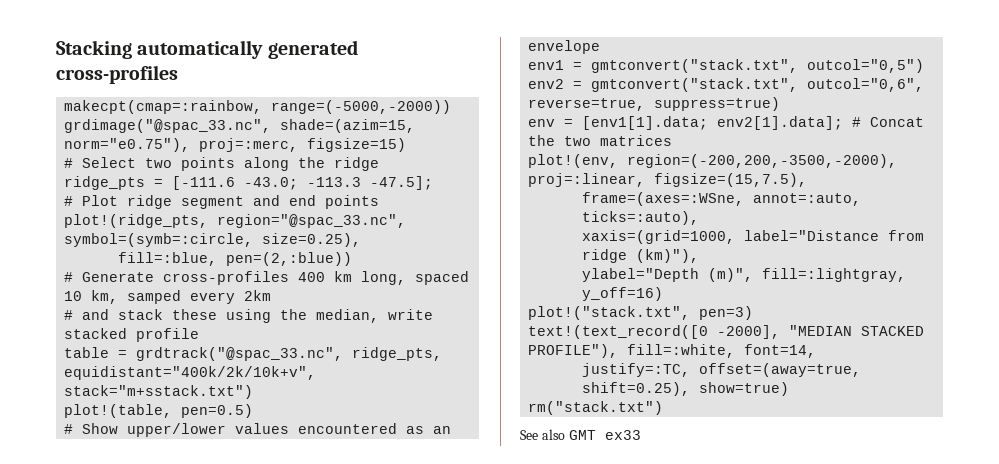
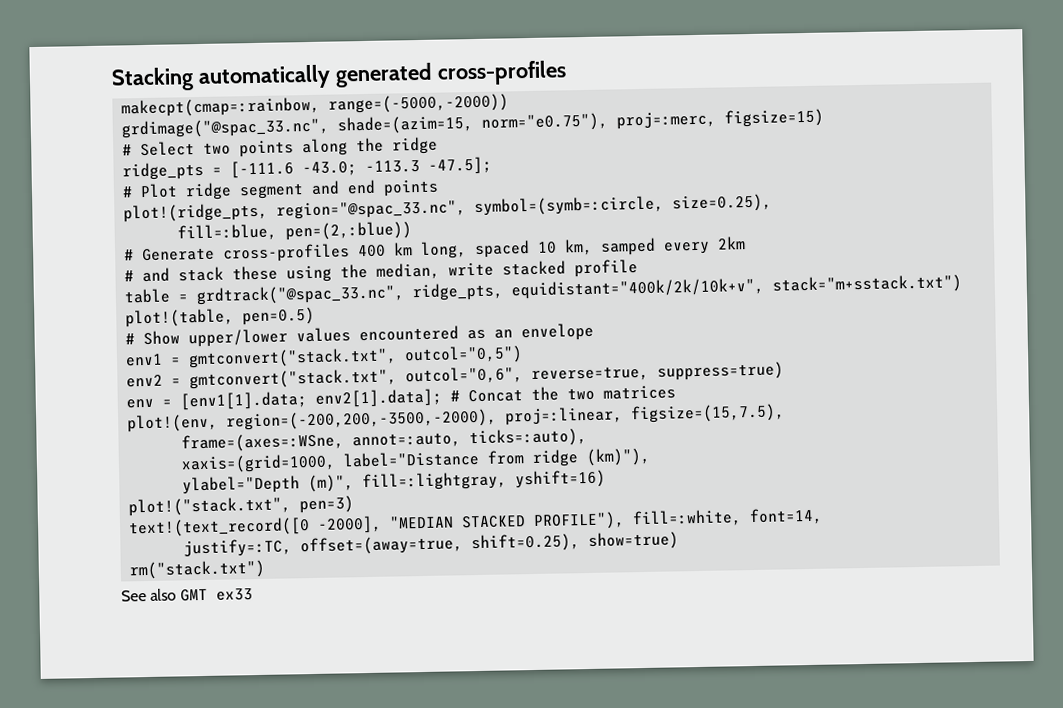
- ylabel="Depth (m)", fill=:lightgray, y_off=16)
+ ylabel="Depth (m)", fill=:lightgray, yshift=16)

